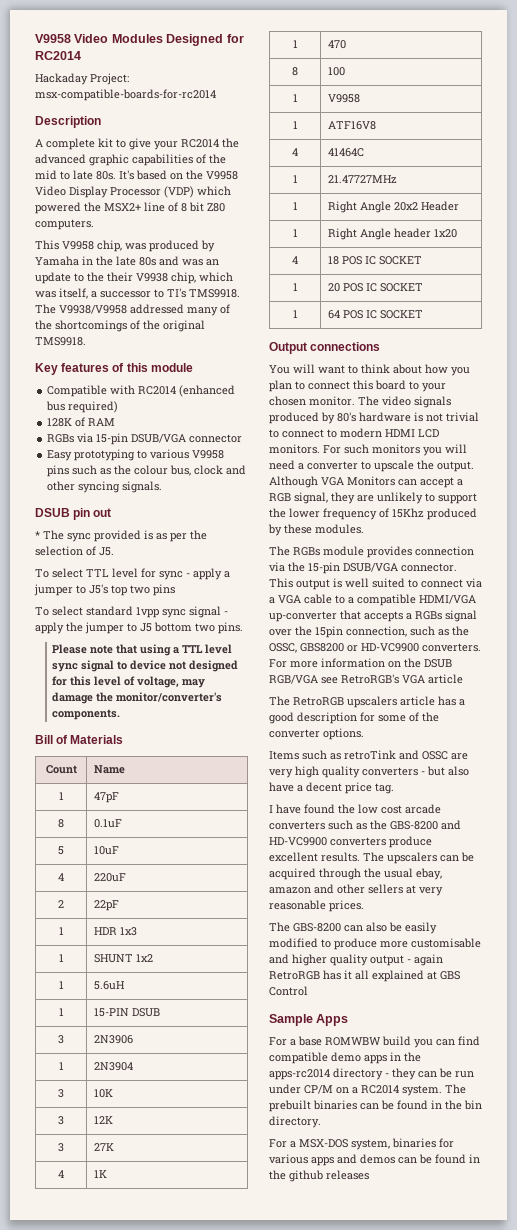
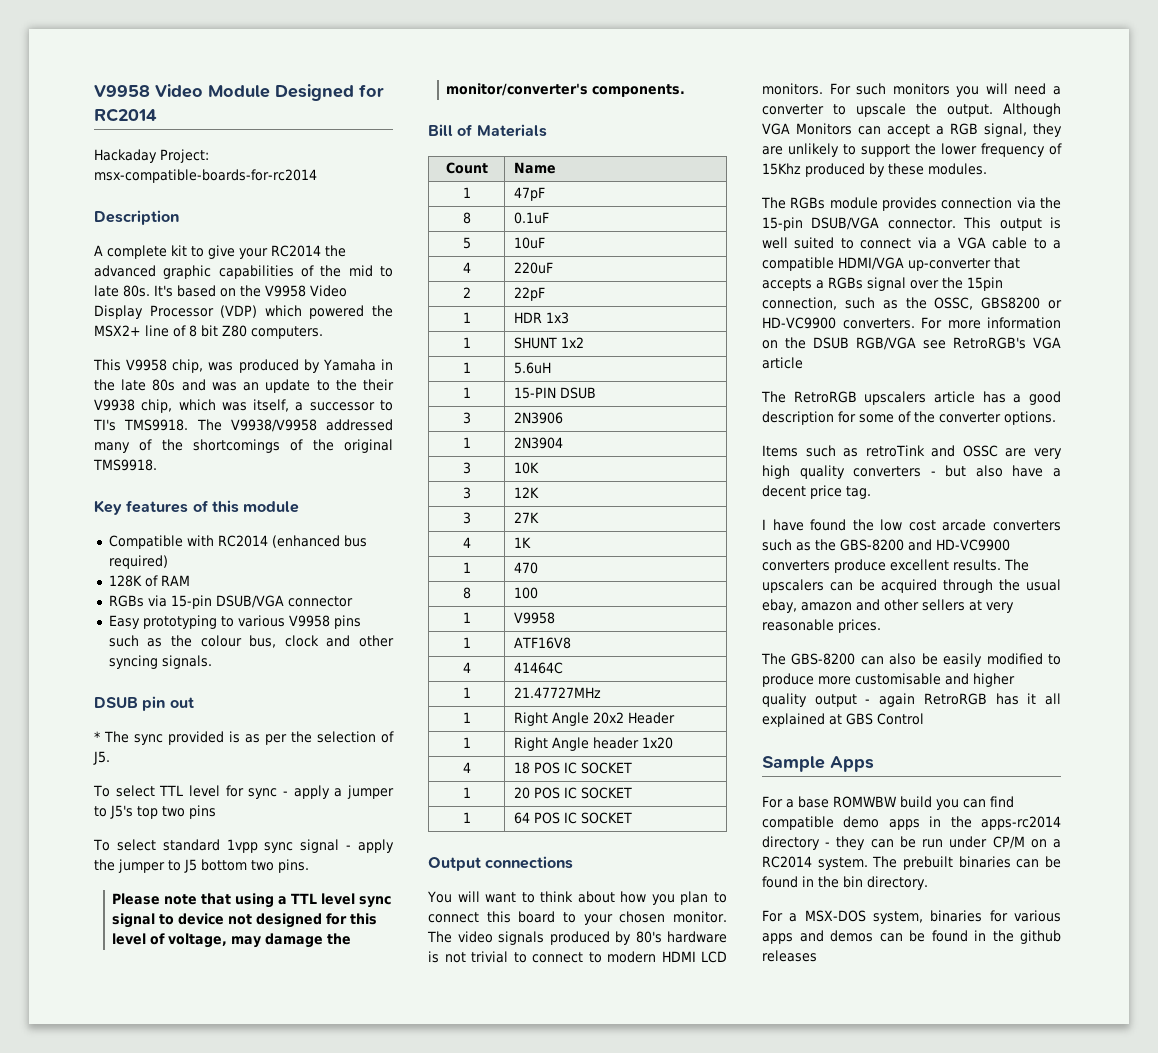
- V9958 Video Modules Designed for RC2014
+ V9958 Video Module Designed for RC2014

